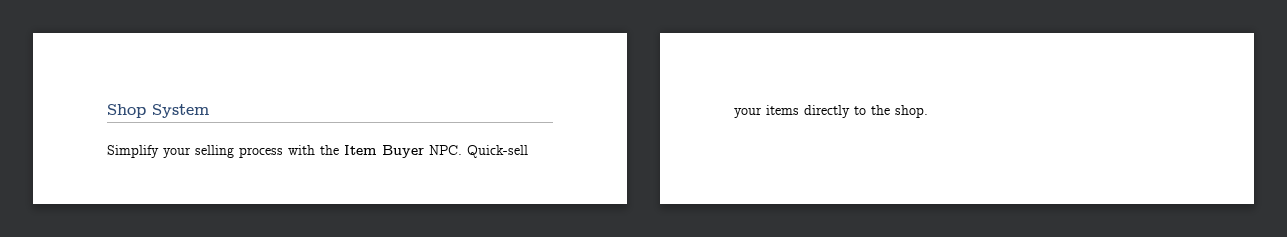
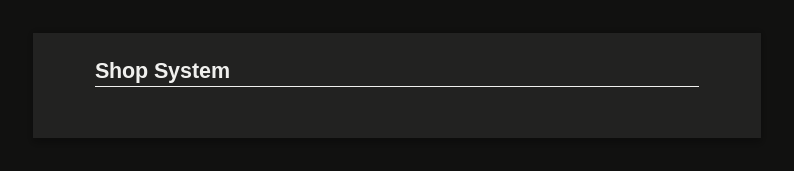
- Simplify your selling process with the Item Buyer NPC. Quick-sell your items directly to the shop.

